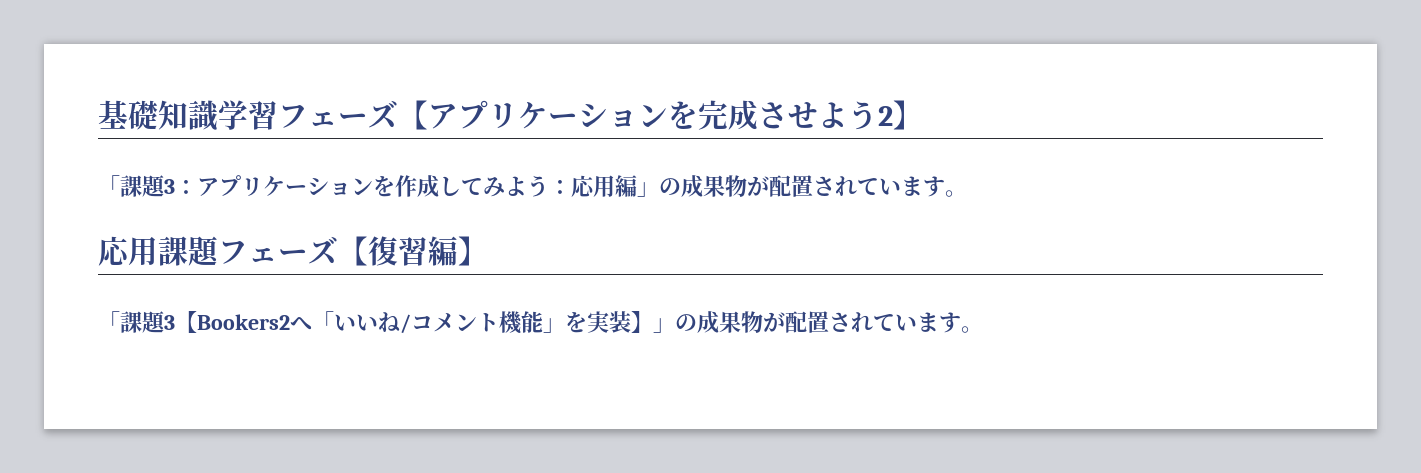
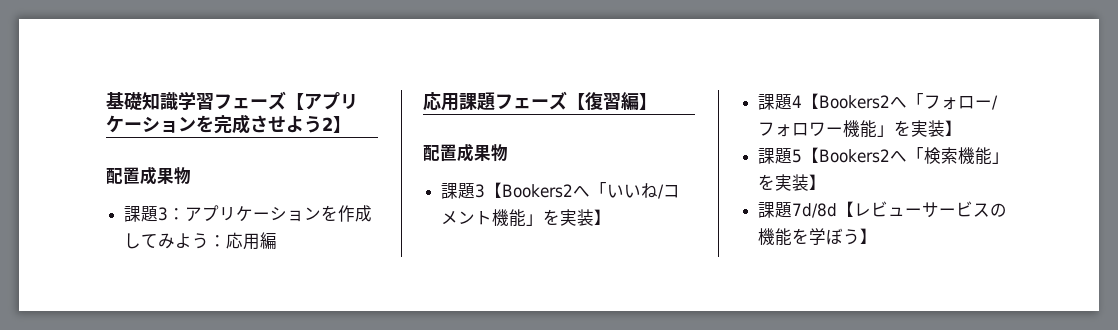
  基礎知識学習フェーズ【アプリケーションを完成させよう2】
- 「課題3：アプリケーションを作成してみよう：応用編」の成果物が配置されています。
+ 配置成果物
+ 課題3：アプリケーションを作成してみよう：応用編
  応用課題フェーズ【復習編】
- 「課題3【Bookers2へ「いいね/コメント機能」を実装】」の成果物が配置されています。
+ 配置成果物
+ 課題3【Bookers2へ「いいね/コメント機能」を実装】
+ 課題4【Bookers2へ「フォロー/フォロワー機能」を実装】
+ 課題5【Bookers2へ「検索機能」を実装】
+ 課題7d/8d【レビューサービスの機能を学ぼう】

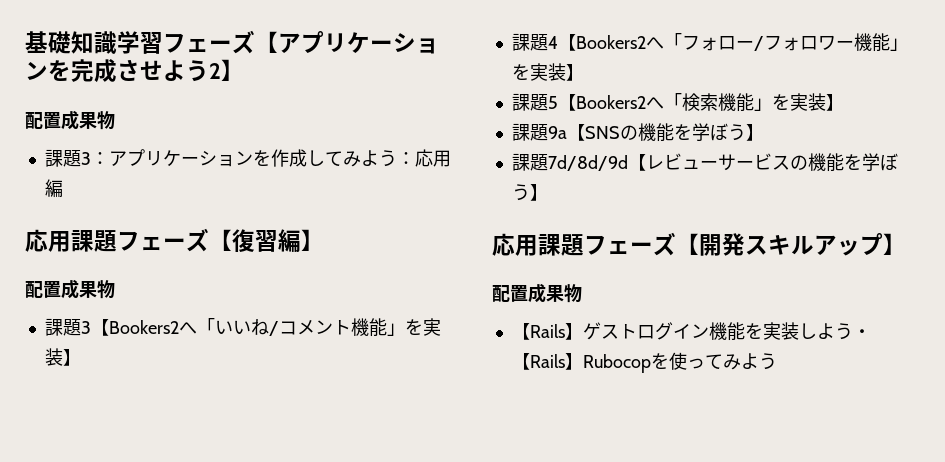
- 課題7d/8d【レビューサービスの機能を学ぼう】
+ 課題9a【SNSの機能を学ぼう】
+ 課題7d/8d/9d【レビューサービスの機能を学ぼう】
+ 応用課題フェーズ【開発スキルアップ】
+ 配置成果物
+ 【Rails】ゲストログイン機能を実装しよう・【Rails】Rubocopを使ってみよう

